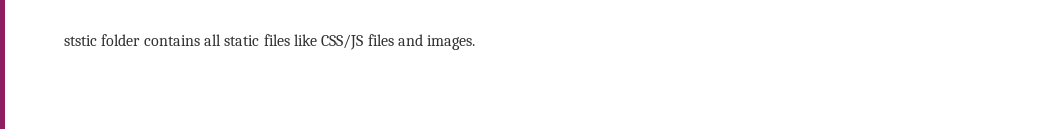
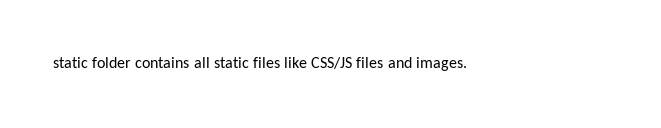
- ststic folder contains all static files like CSS/JS files and images.
+ static folder contains all static files like CSS/JS files and images.

